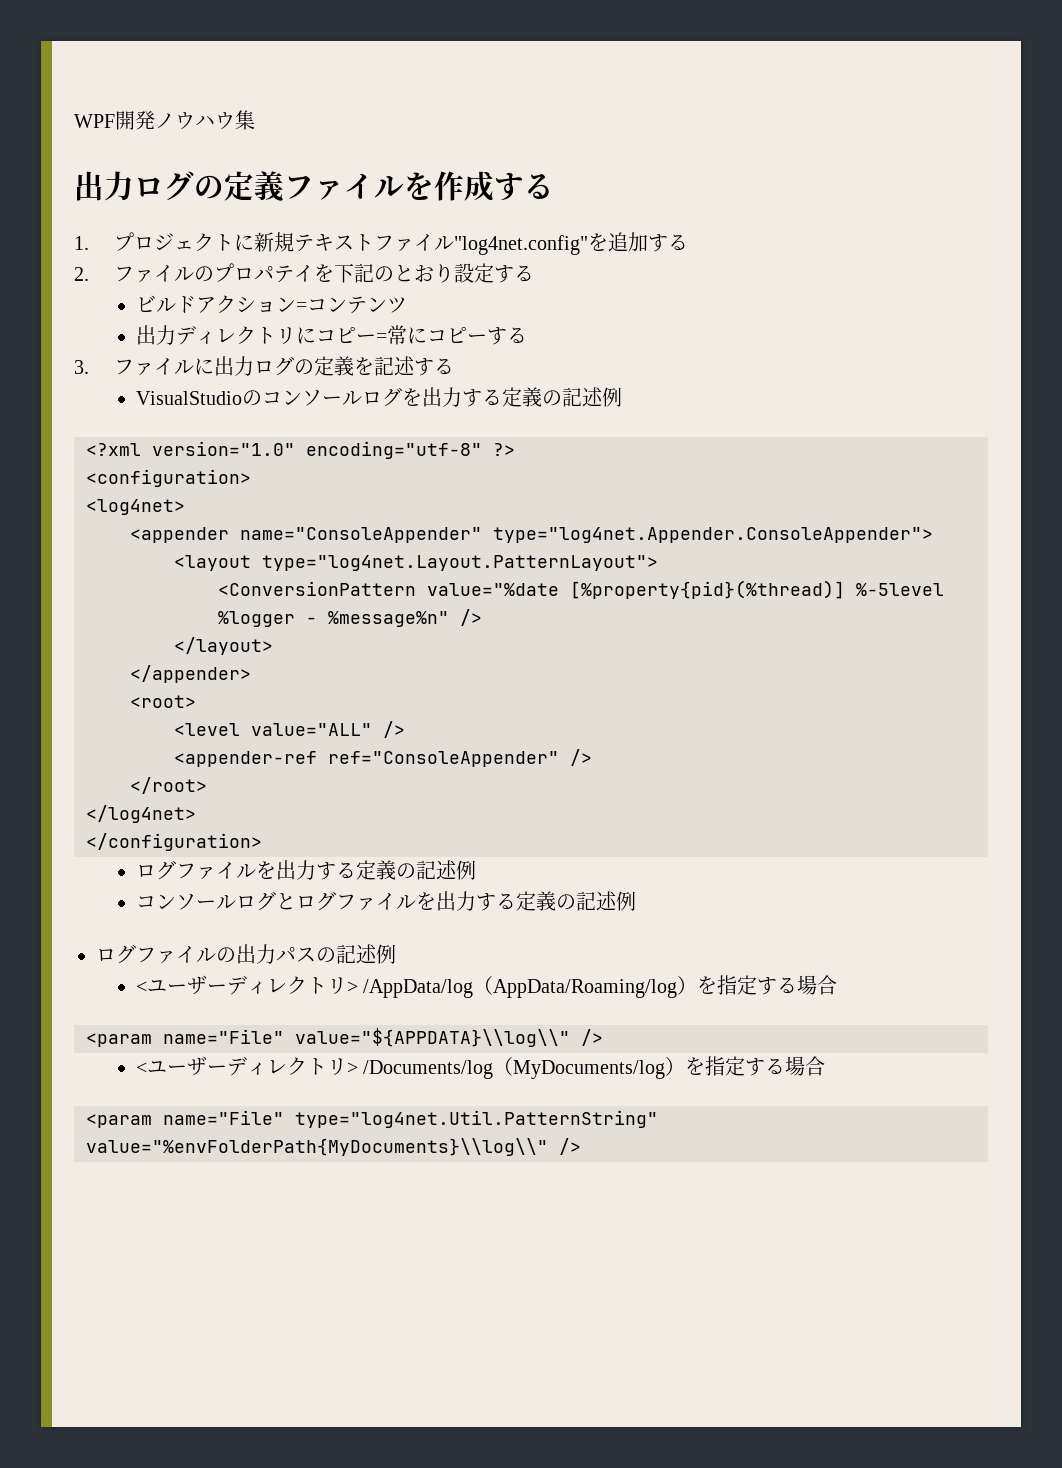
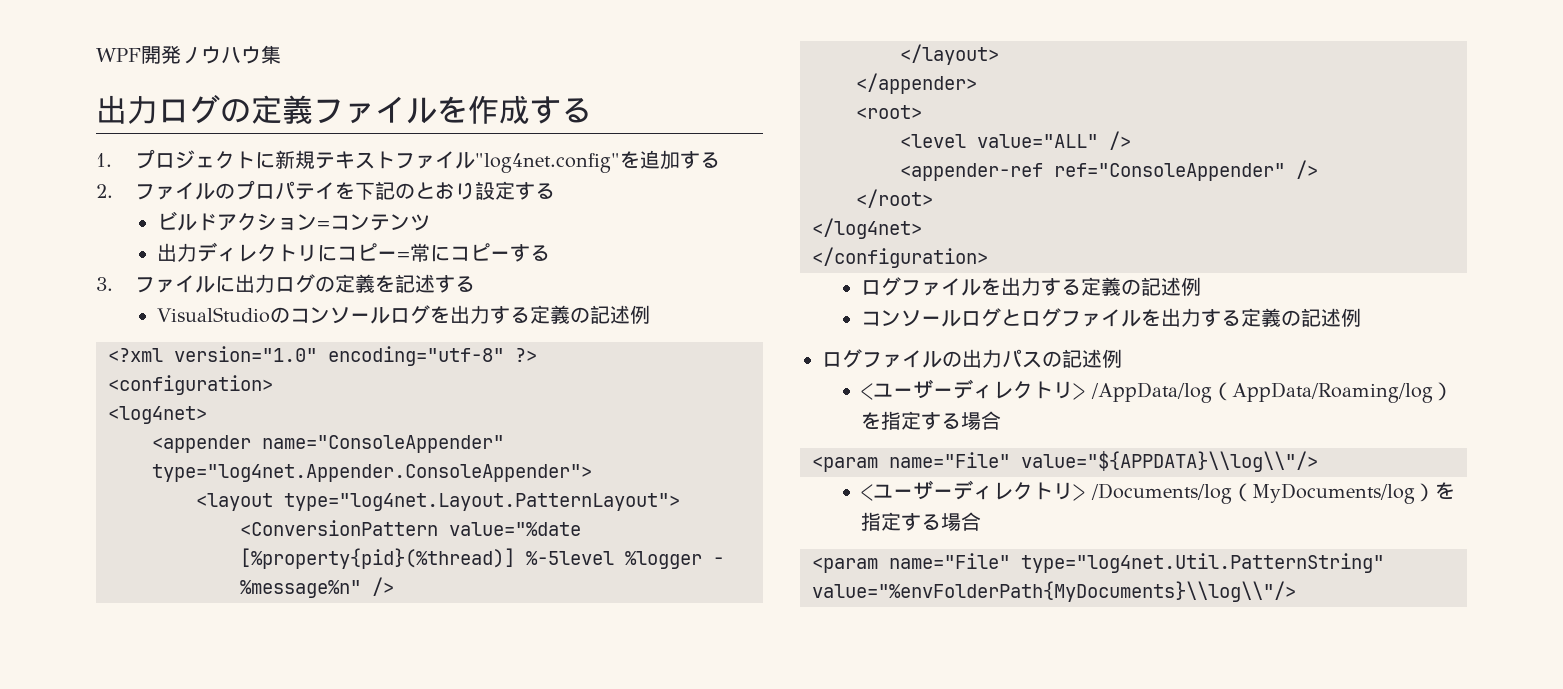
- <param name="File" value="${APPDATA}\\log\\" />
+ <param name="File" value="${APPDATA}\\log\\"/>
- <param name="File" type="log4net.Util.PatternString" value="%envFolderPath{MyDocuments}\\log\\" />
+ <param name="File" type="log4net.Util.PatternString" value="%envFolderPath{MyDocuments}\\log\\"/>

